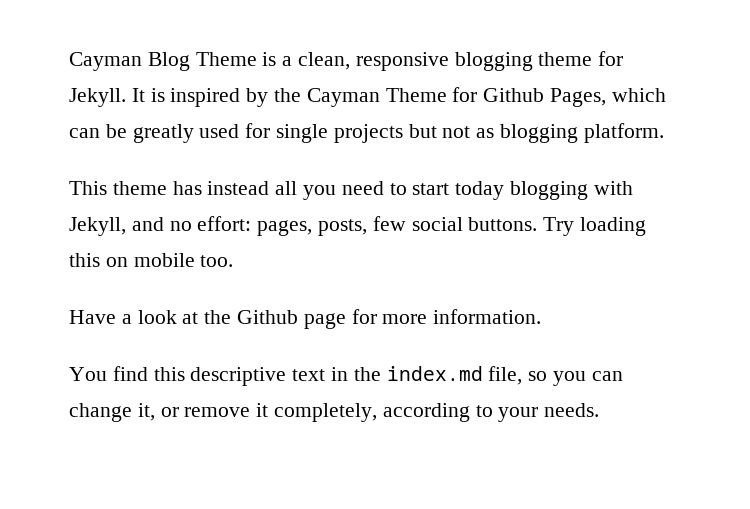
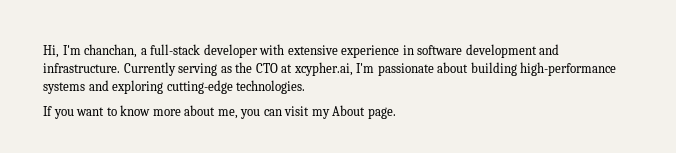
- Cayman Blog Theme is a clean, responsive blogging theme for Jekyll. It is inspired by the Cayman Theme for Github Pages, which can be greatly used for single projects but not as blogging platform.
- This theme has instead all you need to start today blogging with Jekyll, and no effort: pages, posts, few social buttons. Try loading this on mobile too.
- Have a look at the Github page for more information.
- You find this descriptive text in the index.md file, so you can change it, or remove it completely, according to your needs.
+ Hi, I'm chanchan, a full-stack developer with extensive experience in software development and infrastructure. Currently serving as the CTO at xcypher.ai, I'm passionate about building high-performance systems and exploring cutting-edge technologies.
+ If you want to know more about me, you can visit my About page.

